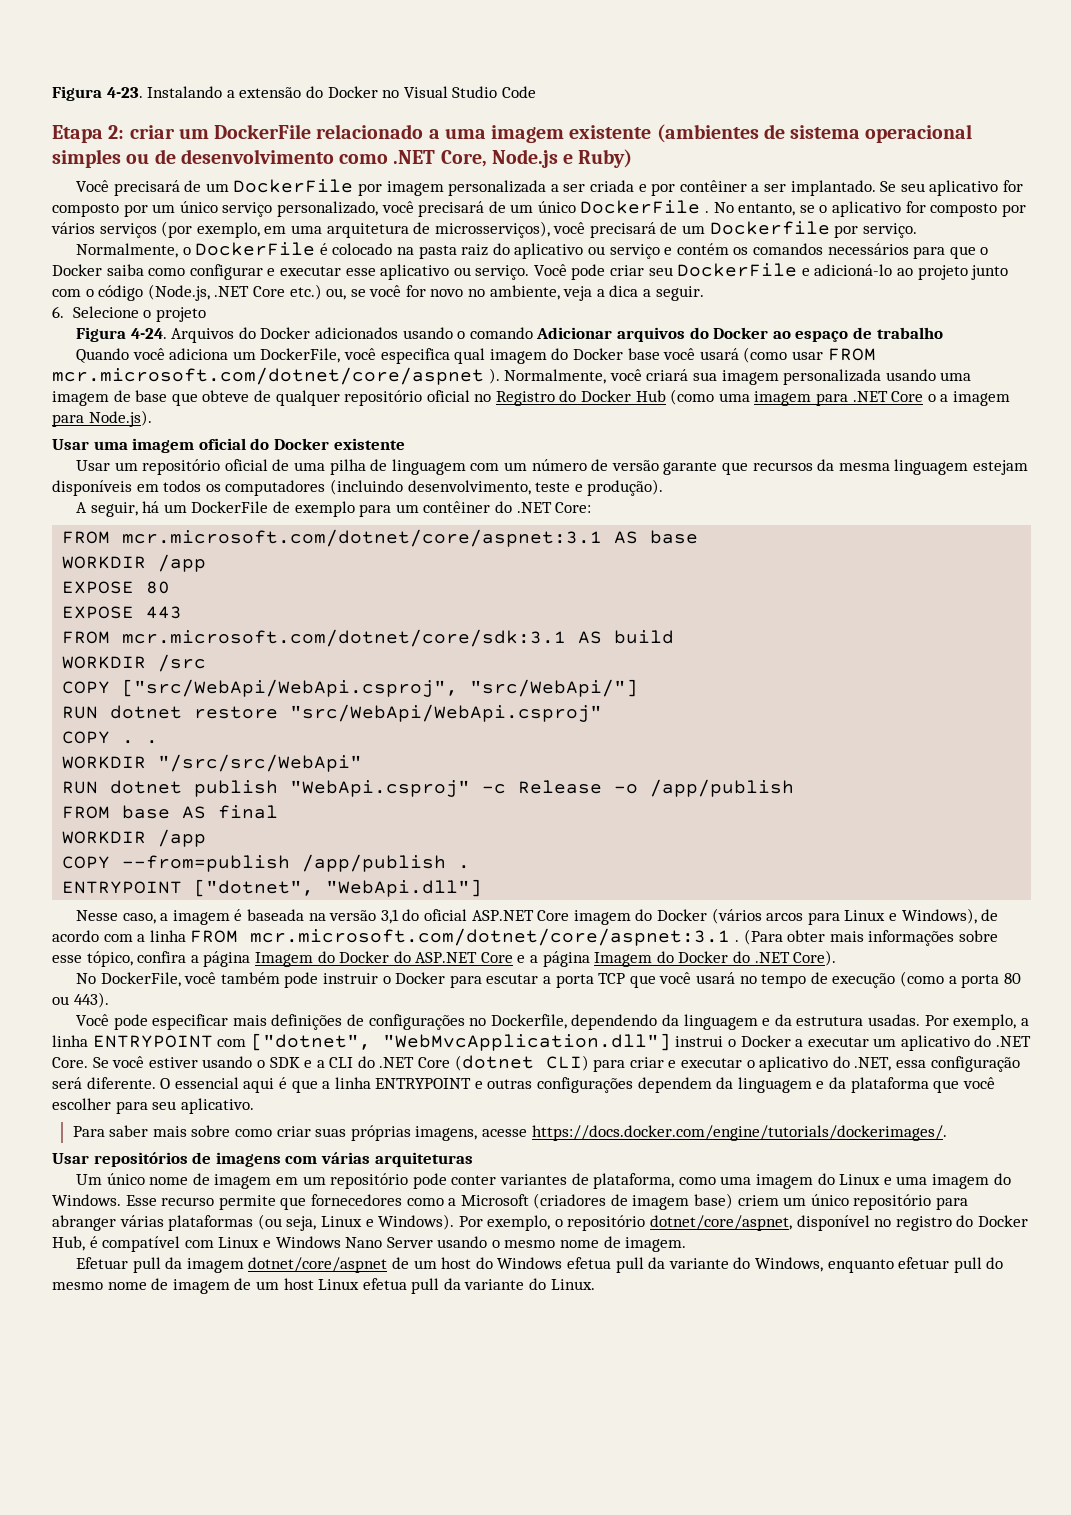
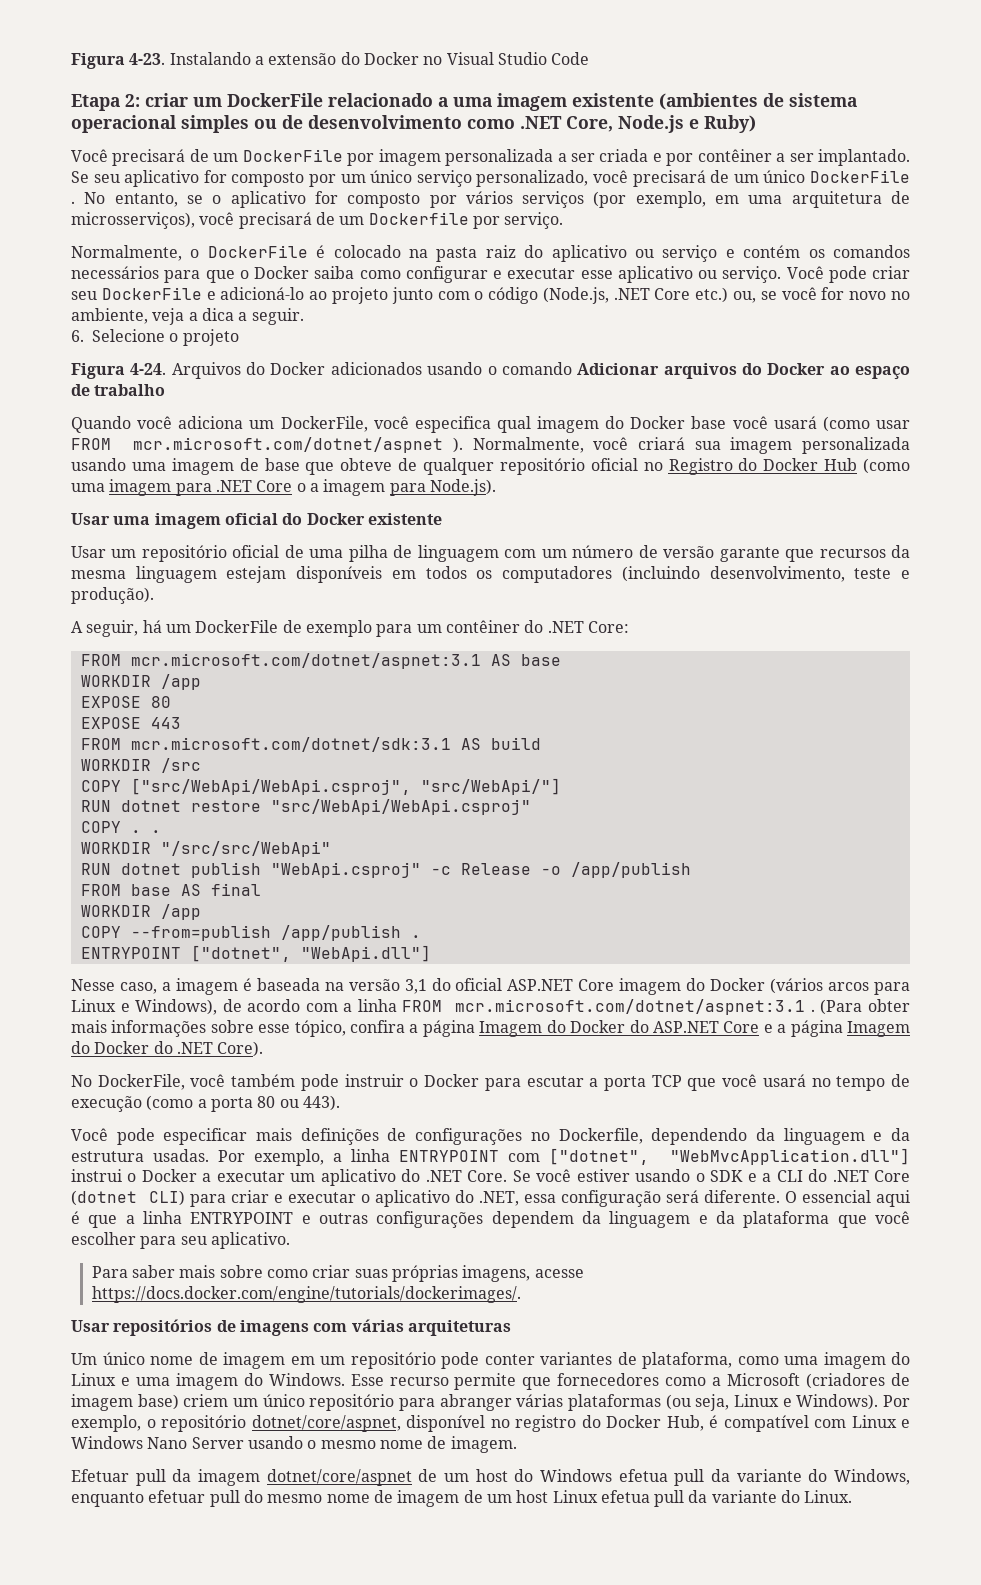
- Quando você adiciona um DockerFile, você especifica qual imagem do Docker base você usará (como usar FROM mcr.microsoft.com/dotnet/core/aspnet ).
+ Quando você adiciona um DockerFile, você especifica qual imagem do Docker base você usará (como usar FROM mcr.microsoft.com/dotnet/aspnet ).
- FROM mcr.microsoft.com/dotnet/core/aspnet:3.1 AS base
+ FROM mcr.microsoft.com/dotnet/aspnet:3.1 AS base
- FROM mcr.microsoft.com/dotnet/core/sdk:3.1 AS build
+ FROM mcr.microsoft.com/dotnet/sdk:3.1 AS build
- Nesse caso, a imagem é baseada na versão 3,1 do oficial ASP.NET Core imagem do Docker (vários arcos para Linux e Windows), de acordo com a linha FROM mcr.microsoft.com/dotnet/core/aspnet:3.1 .
+ Nesse caso, a imagem é baseada na versão 3,1 do oficial ASP.NET Core imagem do Docker (vários arcos para Linux e Windows), de acordo com a linha FROM mcr.microsoft.com/dotnet/aspnet:3.1 .

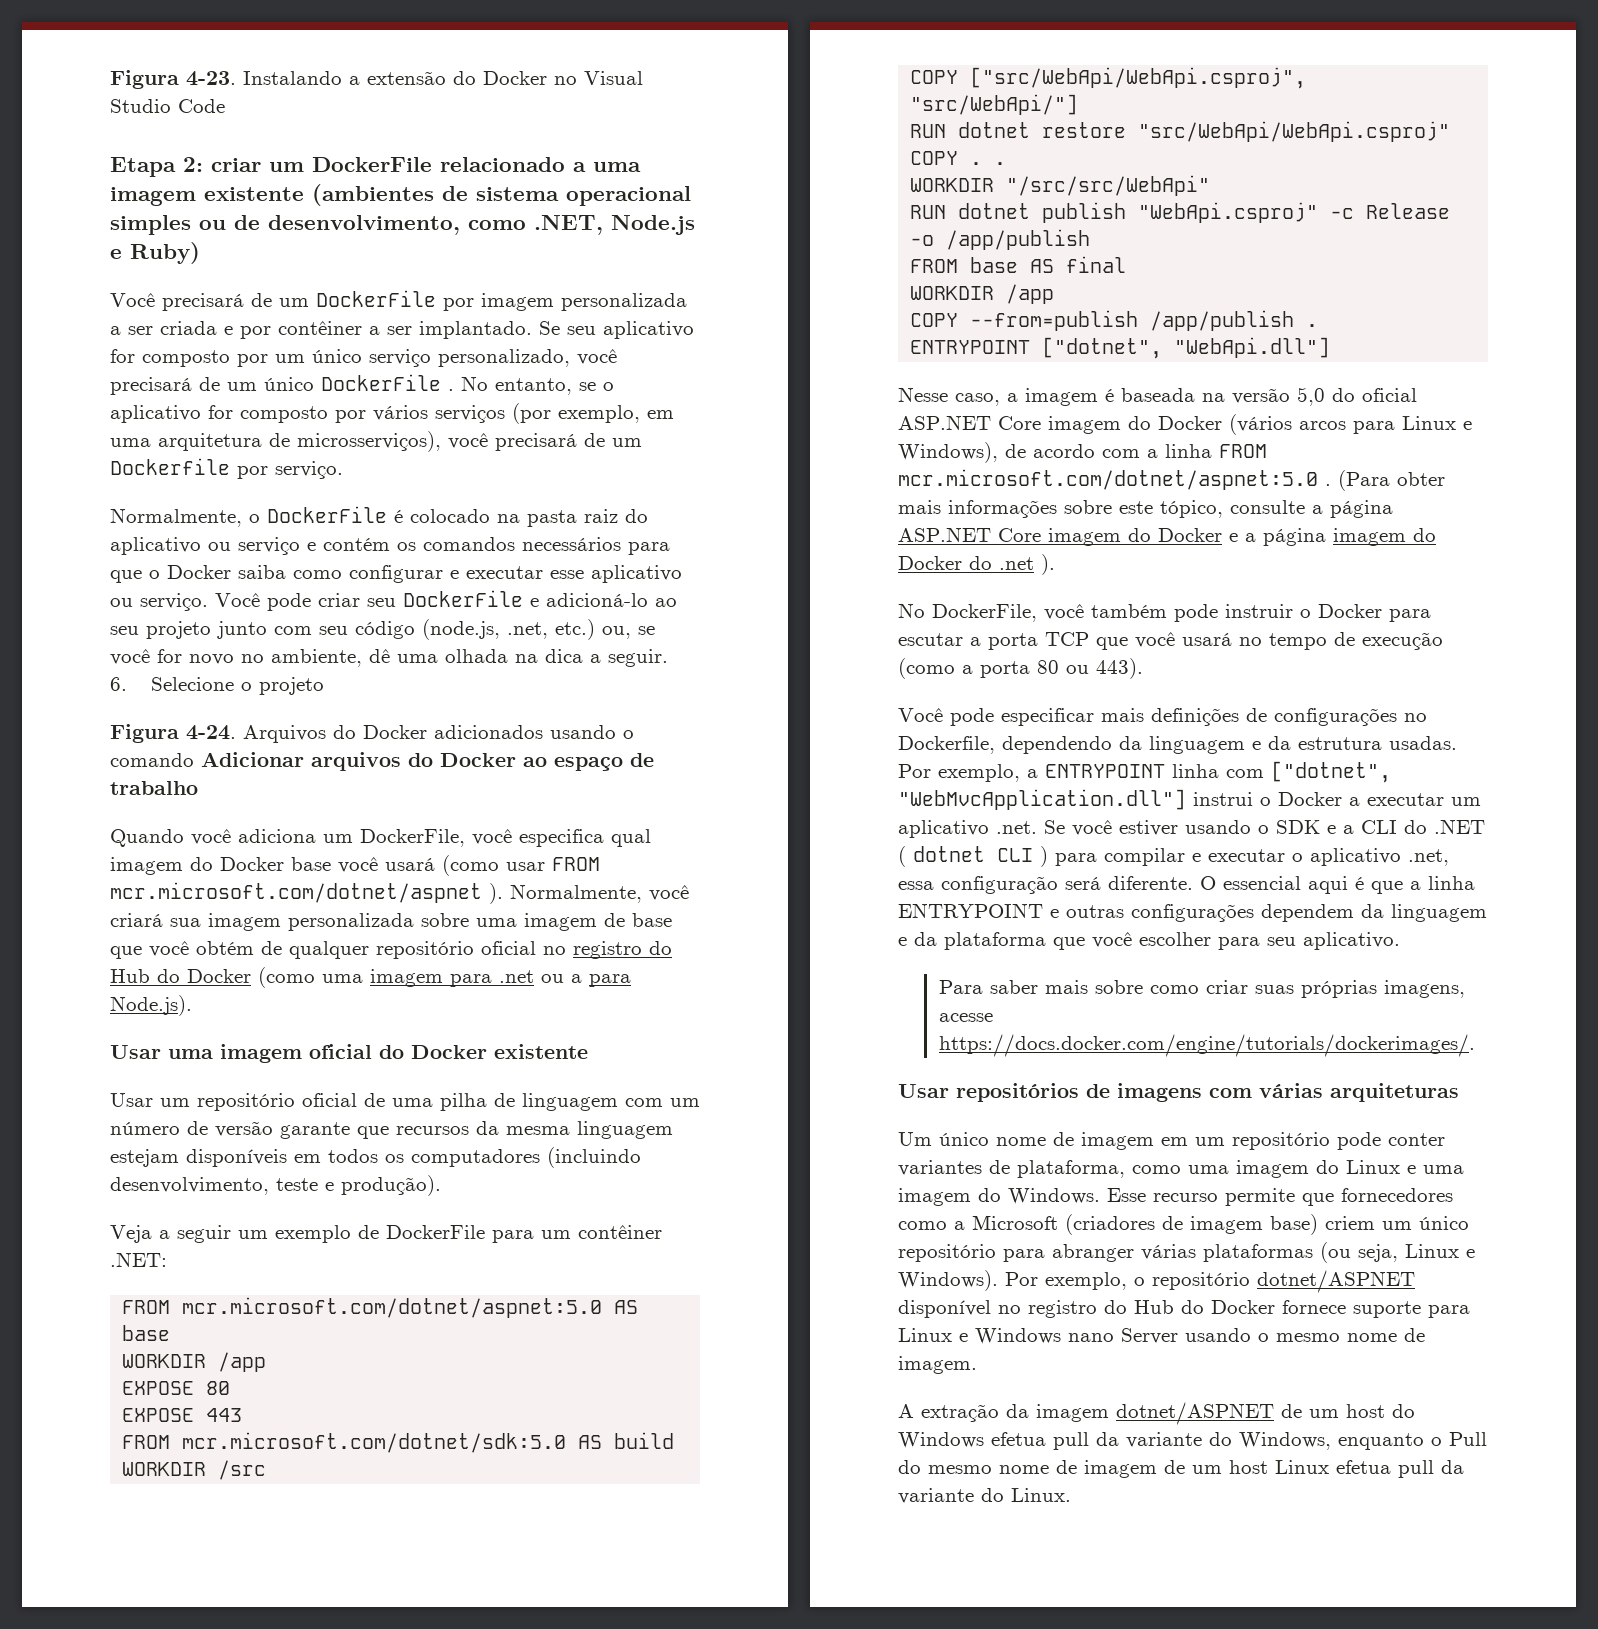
- Etapa 2: criar um DockerFile relacionado a uma imagem existente (ambientes de sistema operacional simples ou de desenvolvimento como .NET Core, Node.js e Ruby)
+ Etapa 2: criar um DockerFile relacionado a uma imagem existente (ambientes de sistema operacional simples ou de desenvolvimento, como .NET, Node.js e Ruby)
- Você pode criar seu DockerFile e adicioná-lo ao projeto junto com o código (Node.js, .NET Core etc.) ou, se você for novo no ambiente, veja a dica a seguir.
+ Você pode criar seu DockerFile e adicioná-lo ao seu projeto junto com seu código (node.js, .net, etc.) ou, se você for novo no ambiente, dê uma olhada na dica a seguir.
- Normalmente, você criará sua imagem personalizada usando uma imagem de base que obteve de qualquer repositório oficial no Registro do Docker Hub (como uma imagem para .NET Core o a imagem para Node.js).
+ Normalmente, você criará sua imagem personalizada sobre uma imagem de base que você obtém de qualquer repositório oficial no registro do Hub do Docker (como uma imagem para .net ou a para Node.js).
- A seguir, há um DockerFile de exemplo para um contêiner do .NET Core:
- FROM mcr.microsoft.com/dotnet/aspnet:3.1 AS base
+ Veja a seguir um exemplo de DockerFile para um contêiner .NET:
+ FROM mcr.microsoft.com/dotnet/aspnet:5.0 AS base
- FROM mcr.microsoft.com/dotnet/sdk:3.1 AS build
+ FROM mcr.microsoft.com/dotnet/sdk:5.0 AS build
- Nesse caso, a imagem é baseada na versão 3,1 do oficial ASP.NET Core imagem do Docker (vários arcos para Linux e Windows), de acordo com a linha FROM mcr.microsoft.com/dotnet/aspnet:3.1 .
+ Nesse caso, a imagem é baseada na versão 5,0 do oficial ASP.NET Core imagem do Docker (vários arcos para Linux e Windows), de acordo com a linha FROM mcr.microsoft.com/dotnet/aspnet:5.0 .
- (Para obter mais informações sobre esse tópico, confira a página Imagem do Docker do ASP.NET Core e a página Imagem do Docker do .NET Core).
+ (Para obter mais informações sobre este tópico, consulte a página ASP.NET Core imagem do Docker e a página imagem do Docker do .net ).
- Por exemplo, a linha ENTRYPOINT com ["dotnet", "WebMvcApplication.dll"] instrui o Docker a executar um aplicativo do .NET Core. Se você estiver usando o SDK e a CLI do .NET Core (dotnet CLI) para criar e executar o aplicativo do .NET, essa configuração será diferente.
+ Por exemplo, a ENTRYPOINT linha com ["dotnet", "WebMvcApplication.dll"] instrui o Docker a executar um aplicativo .net. Se você estiver usando o SDK e a CLI do .NET ( dotnet CLI ) para compilar e executar o aplicativo .net, essa configuração será diferente.
- Por exemplo, o repositório dotnet/core/aspnet, disponível no registro do Docker Hub, é compatível com Linux e Windows Nano Server usando o mesmo nome de imagem.
+ Por exemplo, o repositório dotnet/ASPNET disponível no registro do Hub do Docker fornece suporte para Linux e Windows nano Server usando o mesmo nome de imagem.
- Efetuar pull da imagem dotnet/core/aspnet de um host do Windows efetua pull da variante do Windows, enquanto efetuar pull do mesmo nome de imagem de um host Linux efetua pull da variante do Linux.
+ A extração da imagem dotnet/ASPNET de um host do Windows efetua pull da variante do Windows, enquanto o Pull do mesmo nome de imagem de um host Linux efetua pull da variante do Linux.

